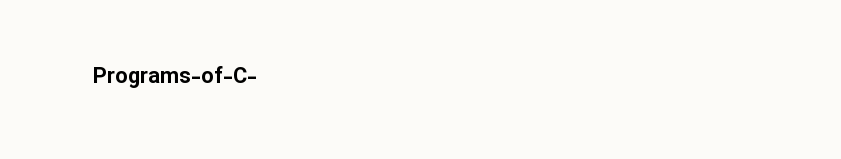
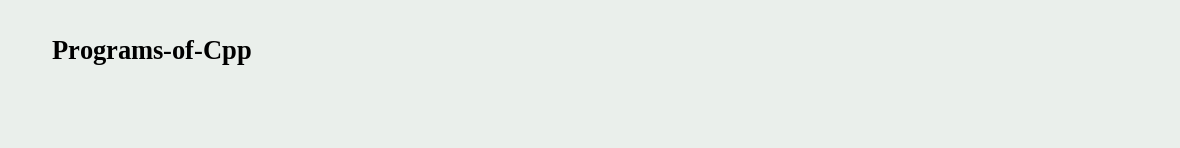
- Programs-of-C-
+ Programs-of-Cpp

